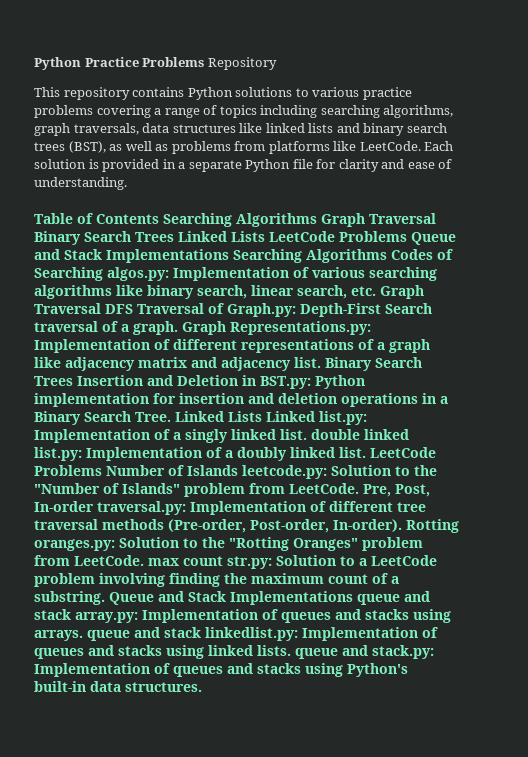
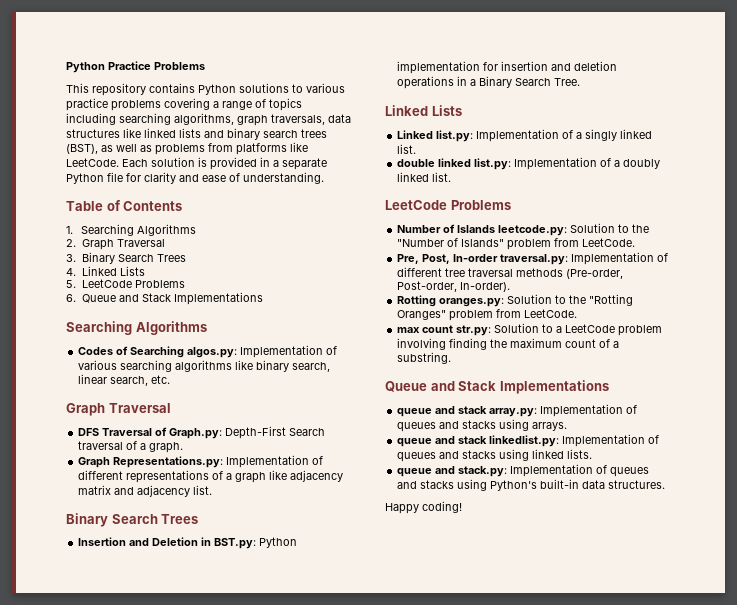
- Python Practice Problems Repository
+ Python Practice Problems
- Table of Contents Searching Algorithms Graph Traversal Binary Search Trees Linked Lists LeetCode Problems Queue and Stack Implementations Searching Algorithms Codes of Searching algos.py:
+ Table of Contents
+ 1. Searching Algorithms
+ 2. Graph Traversal
+ 3. Binary Search Trees
+ 4. Linked Lists
+ 5. LeetCode Problems
+ 6. Queue and Stack Implementations
+ Searching Algorithms
+ Codes of Searching algos.py:
- Implementation of various searching algorithms like binary search, linear search, etc. Graph Traversal DFS Traversal of Graph.py:
+ Implementation of various searching algorithms like binary search, linear search, etc.
+ Graph Traversal
+ DFS Traversal of Graph.py:
- Depth-First Search traversal of a graph. Graph Representations.py:
+ Depth-First Search traversal of a graph.
+ Graph Representations.py:
- Implementation of different representations of a graph like adjacency matrix and adjacency list. Binary Search Trees Insertion and Deletion in BST.py:
+ Implementation of different representations of a graph like adjacency matrix and adjacency list.
+ Binary Search Trees
+ Insertion and Deletion in BST.py:
- Python implementation for insertion and deletion operations in a Binary Search Tree. Linked Lists Linked list.py:
+ Python implementation for insertion and deletion operations in a Binary Search Tree.
+ Linked Lists
+ Linked list.py:
- Implementation of a singly linked list. double linked list.py:
+ Implementation of a singly linked list.
+ double linked list.py:
- Implementation of a doubly linked list. LeetCode Problems Number of Islands leetcode.py:
+ Implementation of a doubly linked list.
+ LeetCode Problems
+ Number of Islands leetcode.py:
- Solution to the "Number of Islands" problem from LeetCode. Pre, Post, In-order traversal.py:
+ Solution to the "Number of Islands" problem from LeetCode.
+ Pre, Post, In-order traversal.py:
- Implementation of different tree traversal methods (Pre-order, Post-order, In-order). Rotting oranges.py:
+ Implementation of different tree traversal methods (Pre-order, Post-order, In-order).
+ Rotting oranges.py:
- Solution to the "Rotting Oranges" problem from LeetCode. max count str.py:
+ Solution to the "Rotting Oranges" problem from LeetCode.
+ max count str.py:
- Solution to a LeetCode problem involving finding the maximum count of a substring. Queue and Stack Implementations queue and stack array.py:
+ Solution to a LeetCode problem involving finding the maximum count of a substring.
+ Queue and Stack Implementations
+ queue and stack array.py:
- Implementation of queues and stacks using arrays. queue and stack linkedlist.py:
+ Implementation of queues and stacks using arrays.
+ queue and stack linkedlist.py:
- Implementation of queues and stacks using linked lists. queue and stack.py:
+ Implementation of queues and stacks using linked lists.
+ queue and stack.py:
+ Happy coding!

